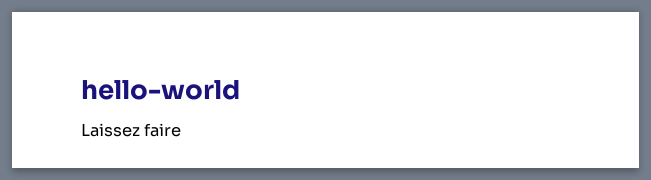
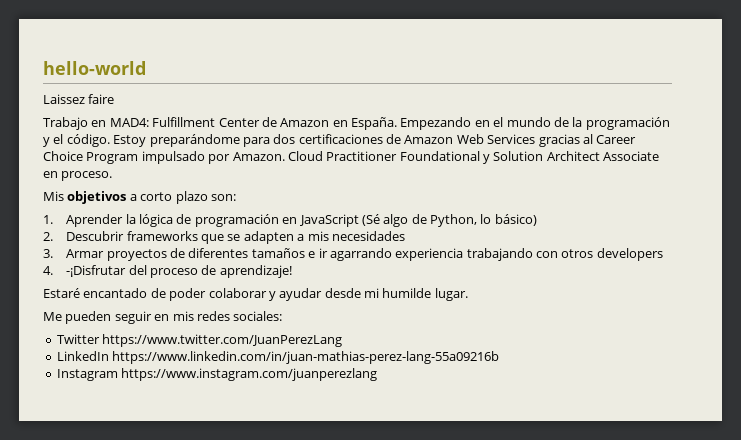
+ Trabajo en MAD4: Fulfillment Center de Amazon en España. Empezando en el mundo de la programación y el código. Estoy preparándome para dos certificaciones de Amazon Web Services gracias al Career Choice Program impulsado por Amazon. Cloud Practitioner Foundational y Solution Architect Associate en proceso.
+ Mis objetivos a corto plazo son:
+ 1. Aprender la lógica de programación en JavaScript (Sé algo de Python, lo básico)
+ 2. Descubrir frameworks que se adapten a mis necesidades
+ 3. Armar proyectos de diferentes tamaños e ir agarrando experiencia trabajando con otros developers
+ 4. -¡Disfrutar del proceso de aprendizaje!
+ Estaré encantado de poder colaborar y ayudar desde mi humilde lugar.
+ Me pueden seguir en mis redes sociales:
+ Twitter https://www.twitter.com/JuanPerezLang
+ LinkedIn https://www.linkedin.com/in/juan-mathias-perez-lang-55a09216b
+ Instagram https://www.instagram.com/juanperezlang

